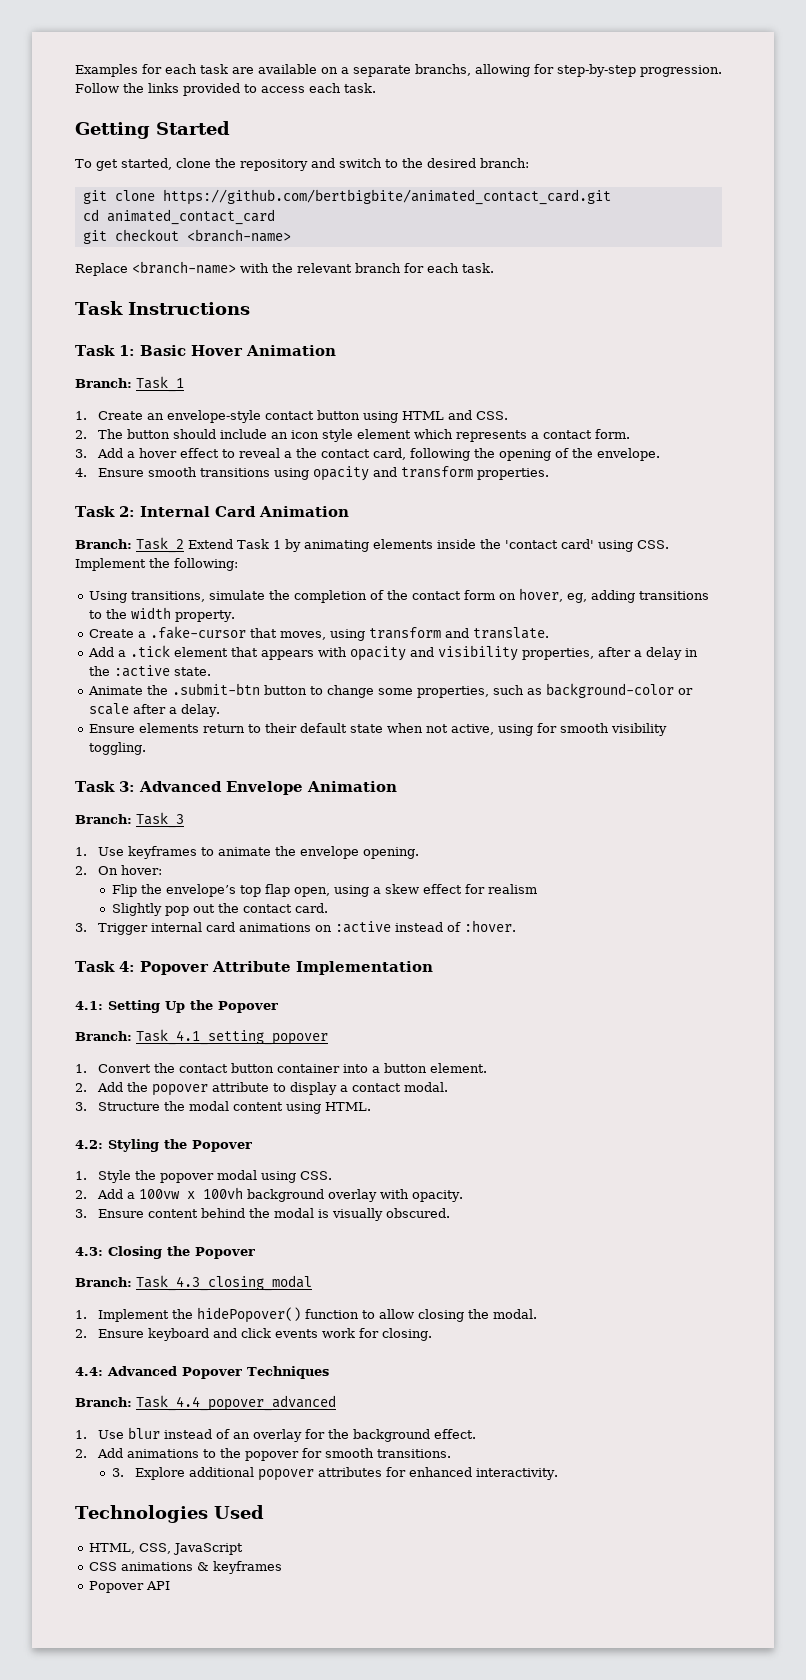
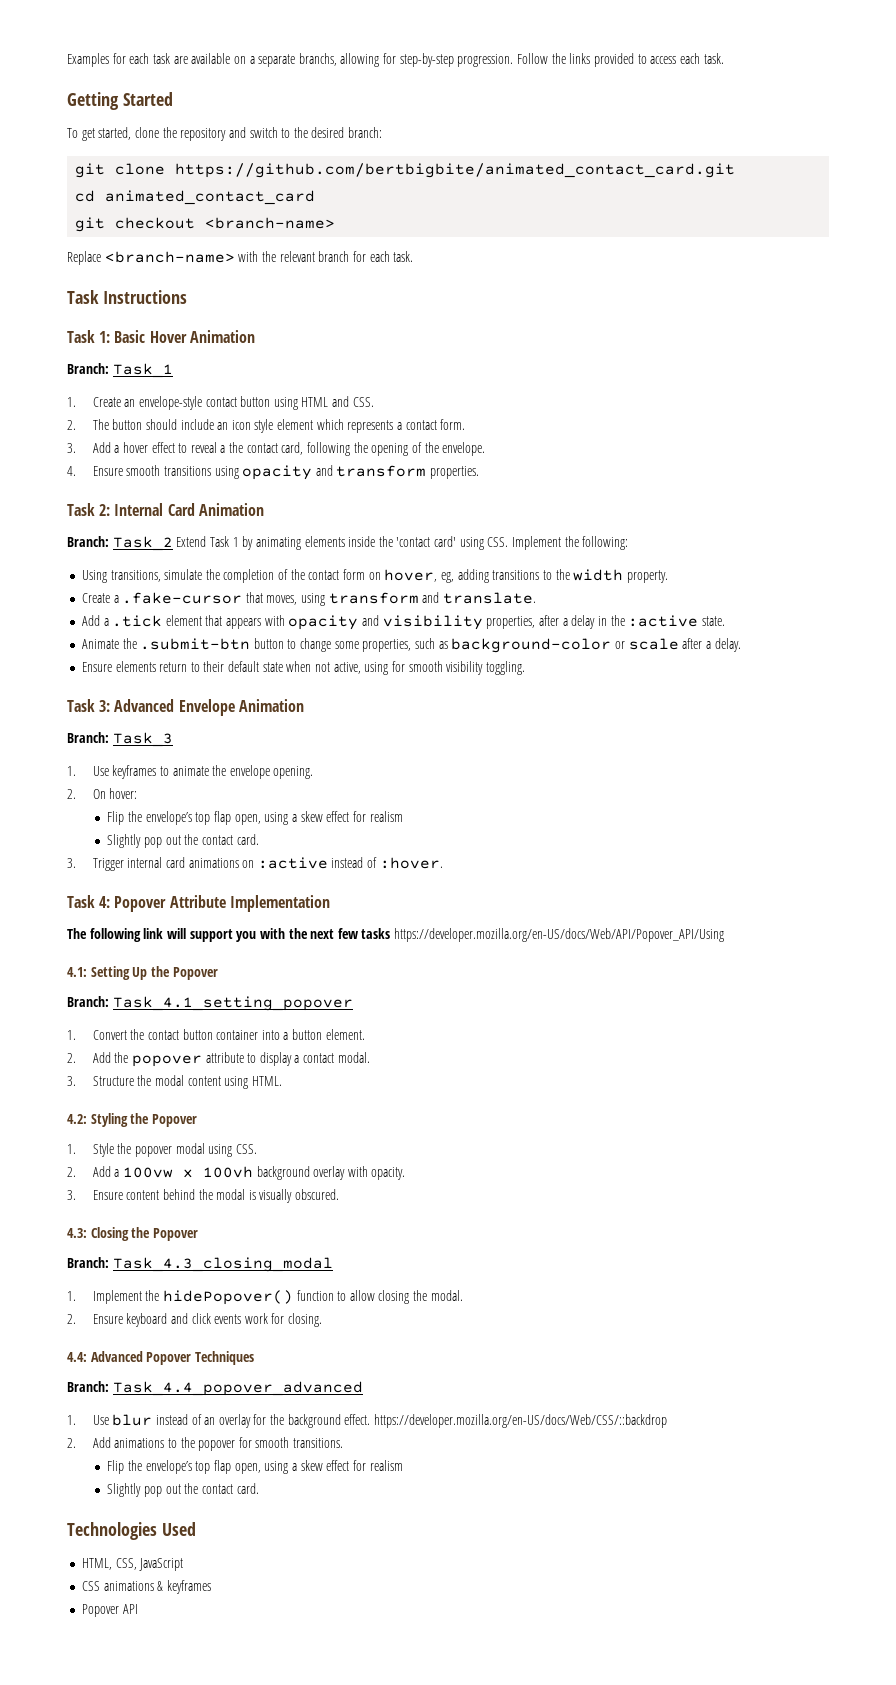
+ The following link will support you with the next few tasks https://developer.mozilla.org/en-US/docs/Web/API/Popover_API/Using
- 1. Use blur instead of an overlay for the background effect.
+ 1. Use blur instead of an overlay for the background effect. https://developer.mozilla.org/en-US/docs/Web/CSS/::backdrop
  2. Add animations to the popover for smooth transitions.
- 3. Explore additional popover attributes for enhanced interactivity.
+ Flip the envelope’s top flap open, using a skew effect for realism
+ Slightly pop out the contact card.

